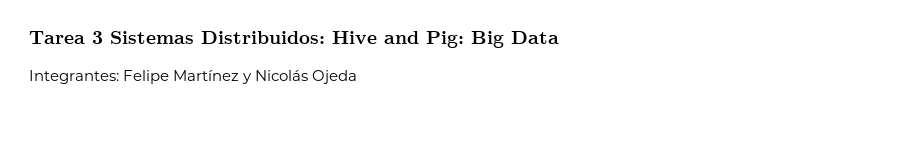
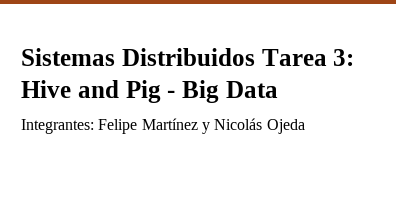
- Tarea 3 Sistemas Distribuidos: Hive and Pig: Big Data
+ Sistemas Distribuidos Tarea 3: Hive and Pig - Big Data

